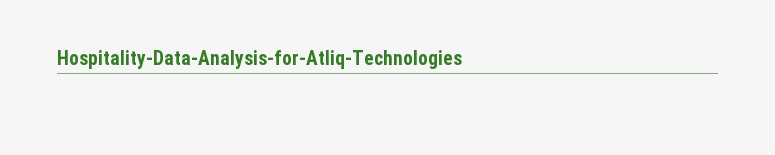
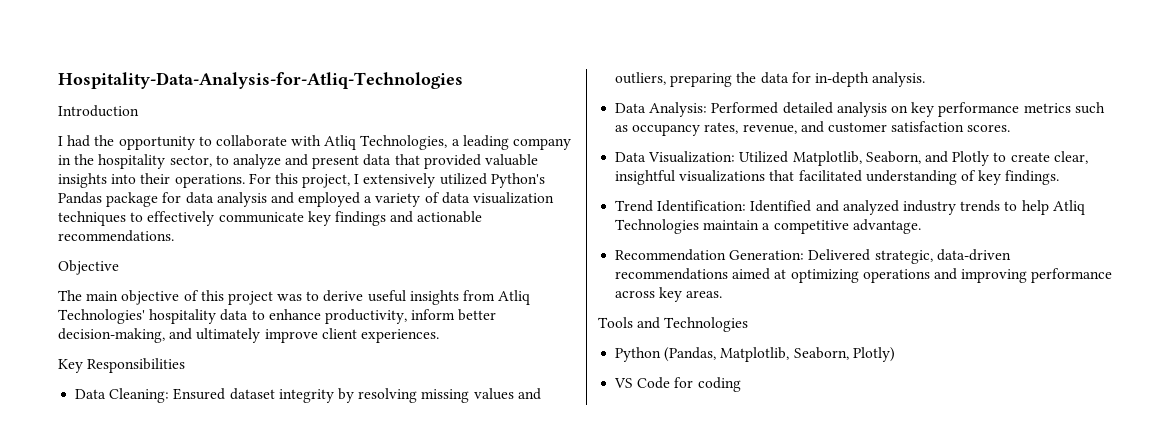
+ Introduction
+ I had the opportunity to collaborate with Atliq Technologies, a leading company in the hospitality sector, to analyze and present data that provided valuable insights into their operations. For this project, I extensively utilized Python's Pandas package for data analysis and employed a variety of data visualization techniques to effectively communicate key findings and actionable recommendations.
+ Objective
+ The main objective of this project was to derive useful insights from Atliq Technologies' hospitality data to enhance productivity, inform better decision-making, and ultimately improve client experiences.
+ Key Responsibilities
+ Data Cleaning: Ensured dataset integrity by resolving missing values and outliers, preparing the data for in-depth analysis.
+ Data Analysis: Performed detailed analysis on key performance metrics such as occupancy rates, revenue, and customer satisfaction scores.
+ Data Visualization: Utilized Matplotlib, Seaborn, and Plotly to create clear, insightful visualizations that facilitated understanding of key findings.
+ Trend Identification: Identified and analyzed industry trends to help Atliq Technologies maintain a competitive advantage.
+ Recommendation Generation: Delivered strategic, data-driven recommendations aimed at optimizing operations and improving performance across key areas.
+ Tools and Technologies
+ Python (Pandas, Matplotlib, Seaborn, Plotly)
+ VS Code for coding

